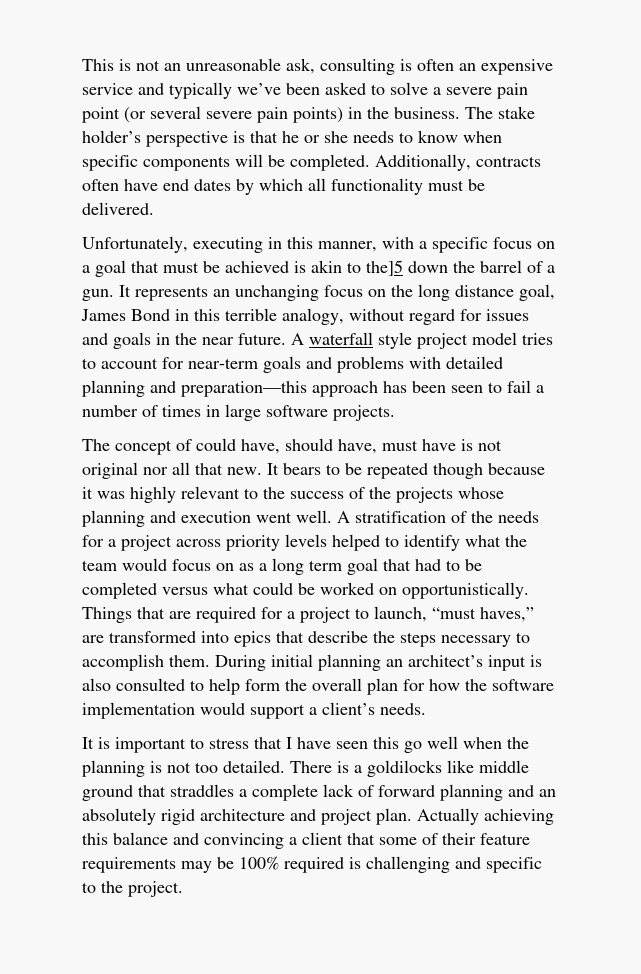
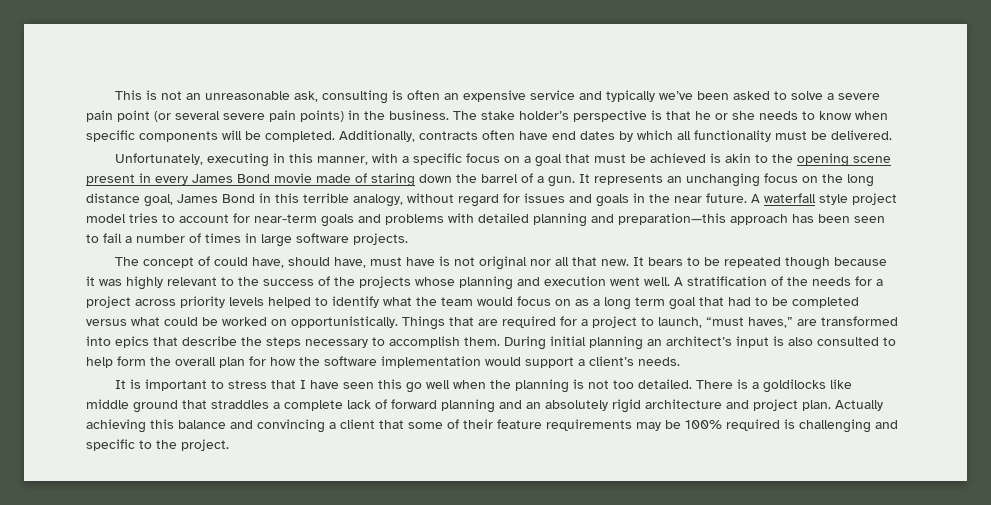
- Unfortunately, executing in this manner, with a specific focus on a goal that must be achieved is akin to the]5 down the barrel of a gun.
+ Unfortunately, executing in this manner, with a specific focus on a goal that must be achieved is akin to the opening scene present in every James Bond movie made of staring down the barrel of a gun.

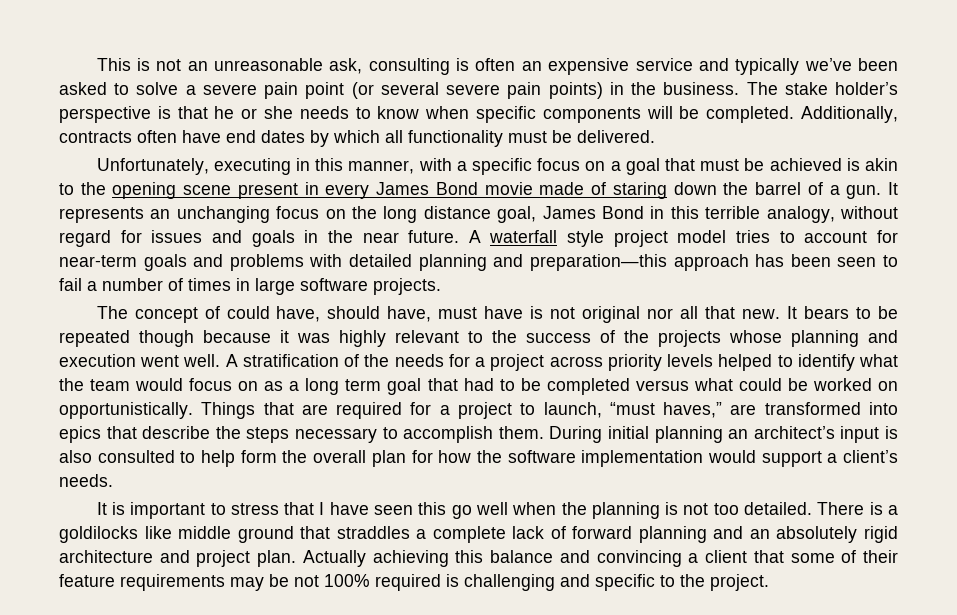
- Actually achieving this balance and convincing a client that some of their feature requirements may be 100% required is challenging and specific to the project.
+ Actually achieving this balance and convincing a client that some of their feature requirements may be not 100% required is challenging and specific to the project.

